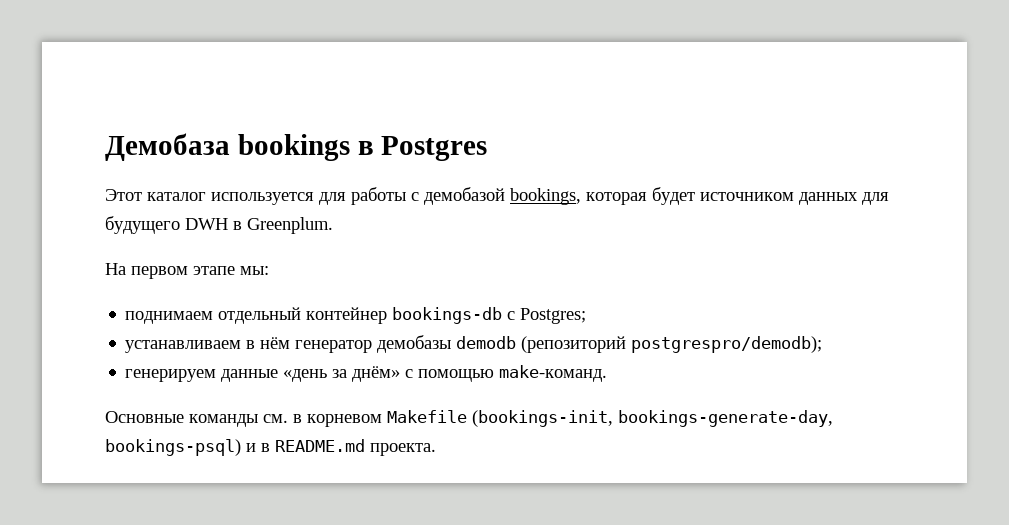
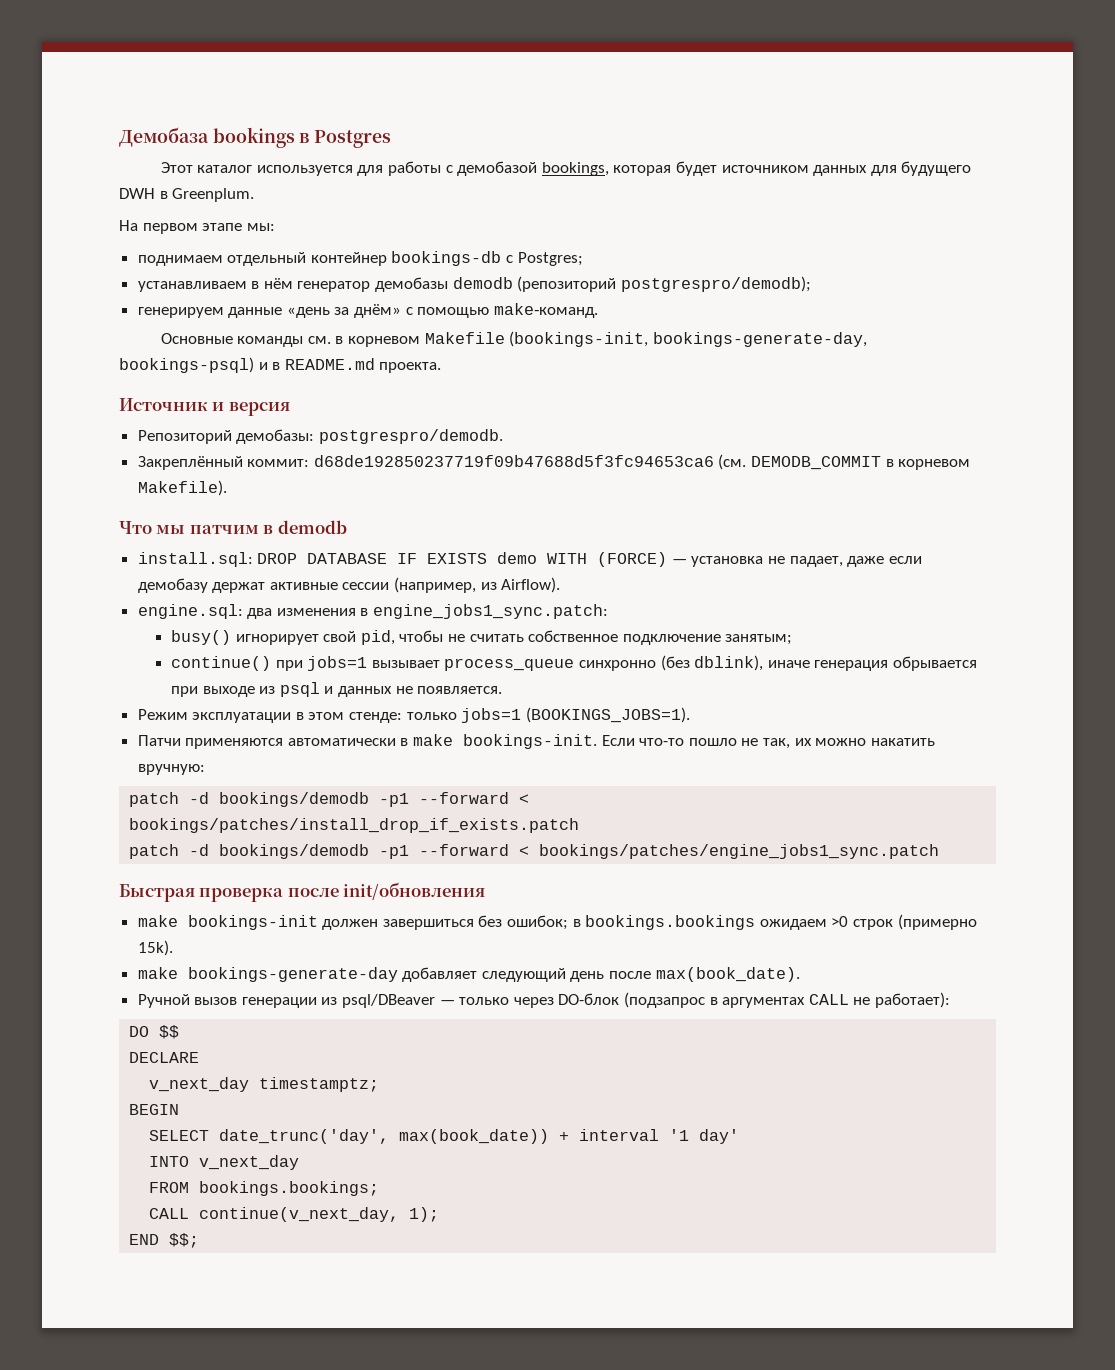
+ Источник и версия
+ Репозиторий демобазы: postgrespro/demodb.
+ Закреплённый коммит: d68de192850237719f09b47688d5f3fc94653ca6 (см. DEMODB_COMMIT в корневом Makefile).
+ Что мы патчим в demodb
+ install.sql: DROP DATABASE IF EXISTS demo WITH (FORCE) — установка не падает, даже если демобазу держат активные сессии (например, из Airflow).
+ engine.sql: два изменения в engine_jobs1_sync.patch:
+ busy() игнорирует свой pid, чтобы не считать собственное подключение занятым;
+ continue() при jobs=1 вызывает process_queue синхронно (без dblink), иначе генерация обрывается при выходе из psql и данных не появляется.
+ Режим эксплуатации в этом стенде: только jobs=1 (BOOKINGS_JOBS=1).
+ Патчи применяются автоматически в make bookings-init. Если что-то пошло не так, их можно накатить вручную:
+ patch -d bookings/demodb -p1 --forward < bookings/patches/install_drop_if_exists.patch
+ patch -d bookings/demodb -p1 --forward < bookings/patches/engine_jobs1_sync.patch
+ Быстрая проверка после init/обновления
+ make bookings-init должен завершиться без ошибок; в bookings.bookings ожидаем >0 строк (примерно 15k).
+ make bookings-generate-day добавляет следующий день после max(book_date).
+ Ручной вызов генерации из psql/DBeaver — только через DO-блок (подзапрос в аргументах CALL не работает):
+ DO $$
+ DECLARE
+ v_next_day timestamptz;
+ BEGIN
+ SELECT date_trunc('day', max(book_date)) + interval '1 day'
+ INTO v_next_day
+ FROM bookings.bookings;
+ CALL continue(v_next_day, 1);
+ END $$;

